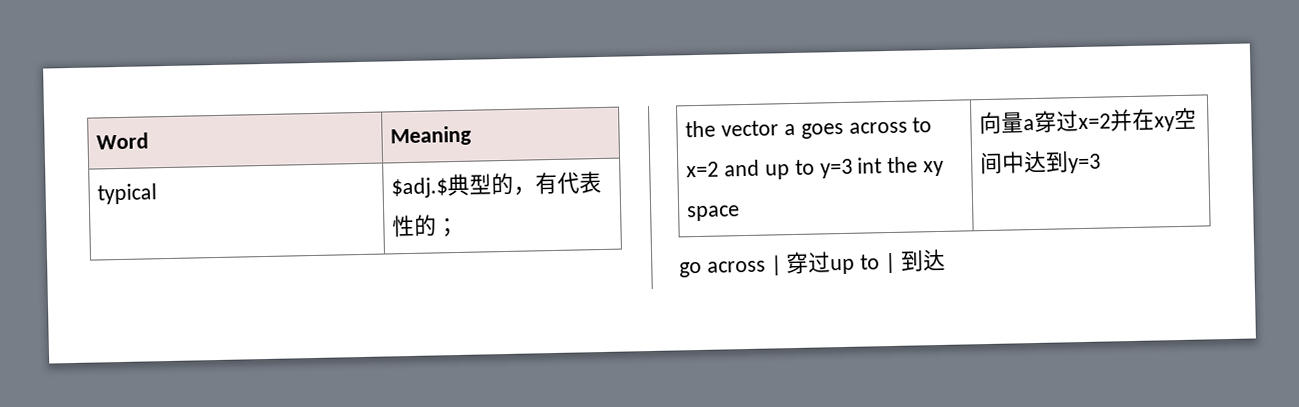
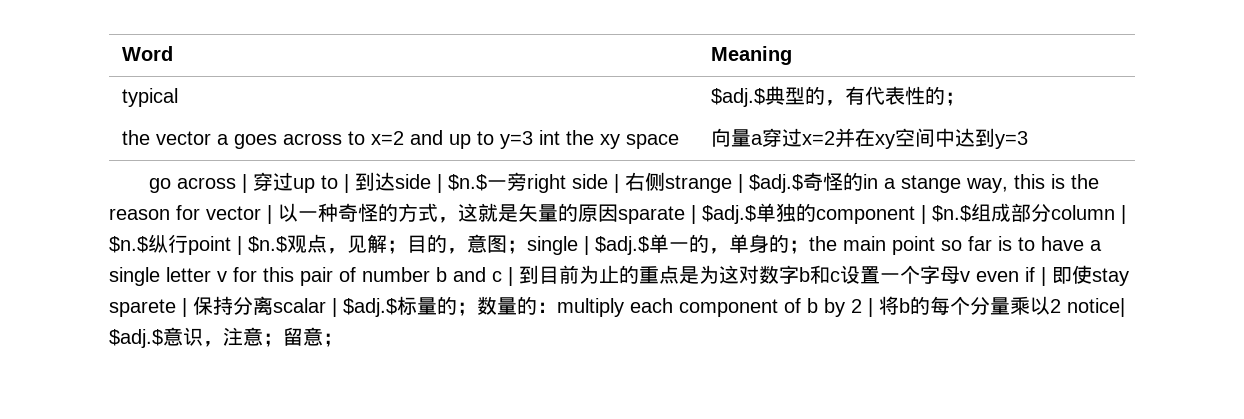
- go across | 穿过up to | 到达
+ go across | 穿过up to | 到达side | $n.$一旁right side | 右侧strange | $adj.$奇怪的in a stange way, this is the reason for vector | 以一种奇怪的方式，这就是矢量的原因sparate | $adj.$单独的component | $n.$组成部分column | $n.$纵行point | $n.$观点，见解；目的，意图；single | $adj.$单一的，单身的；the main point so far is to have a single letter v for this pair of number b and c | 到目前为止的重点是为这对数字b和c设置一个字母v even if | 即使stay sparete | 保持分离scalar | $adj.$标量的；数量的：multiply each component of b by 2 | 将b的每个分量乘以2 notice| $adj.$意识，注意；留意；

